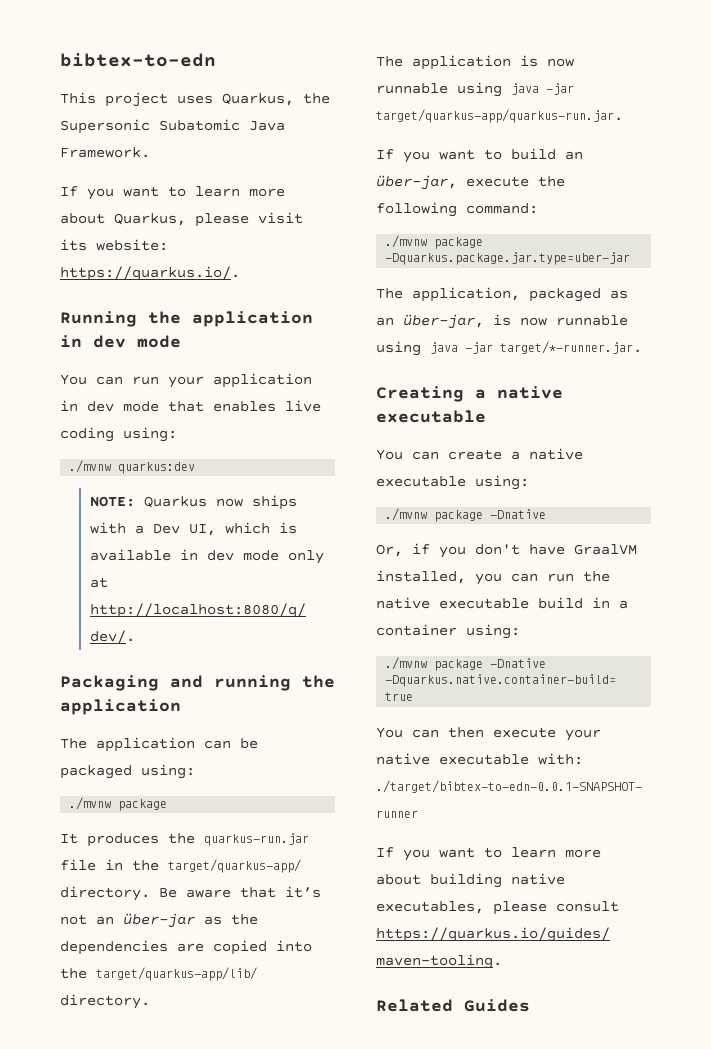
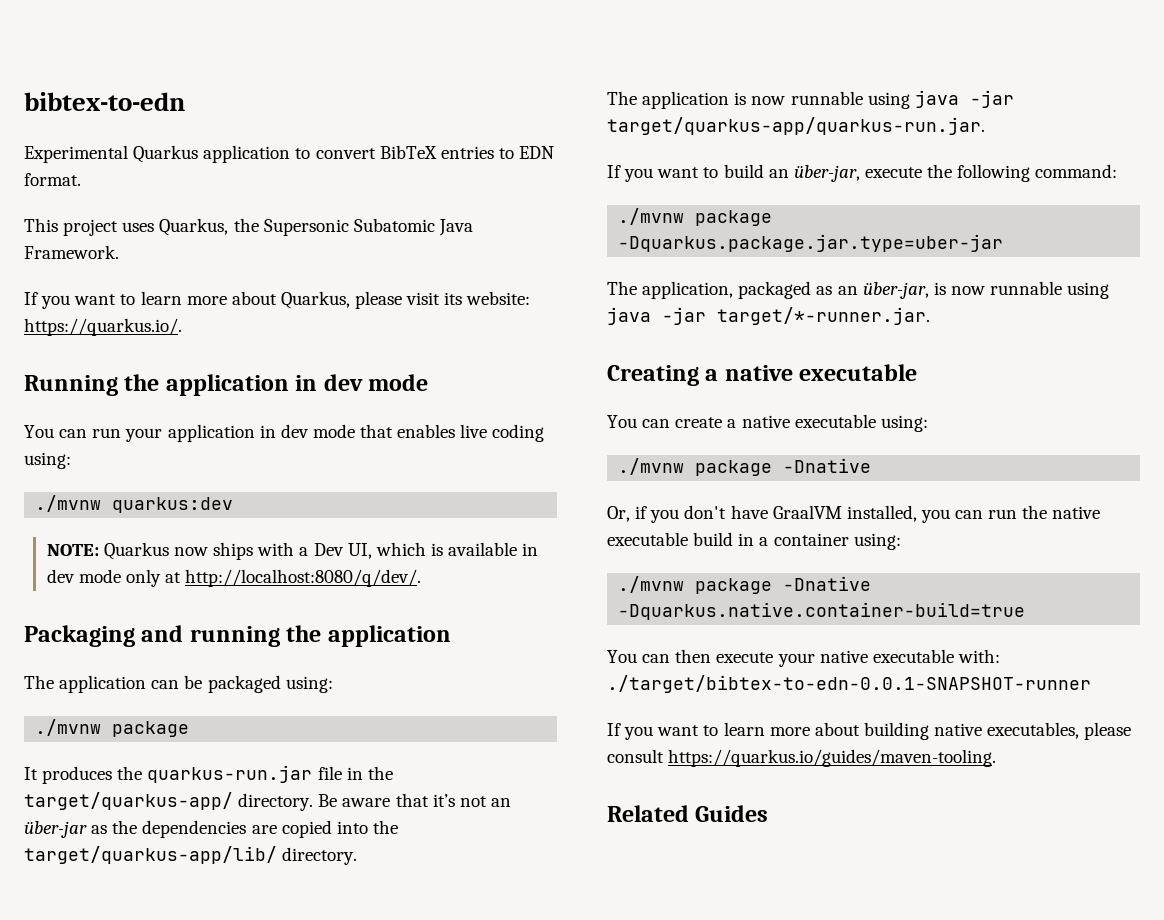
+ Experimental Quarkus application to convert BibTeX entries to EDN format.

